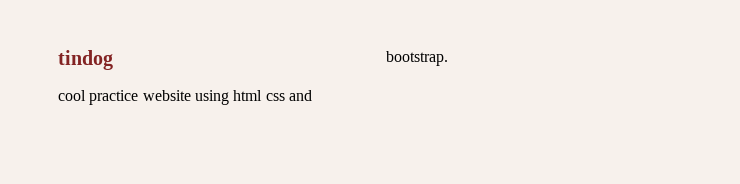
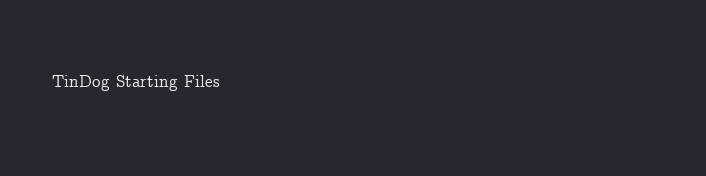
- tindog
- cool practice website using html css and bootstrap.
+ TinDog Starting Files

